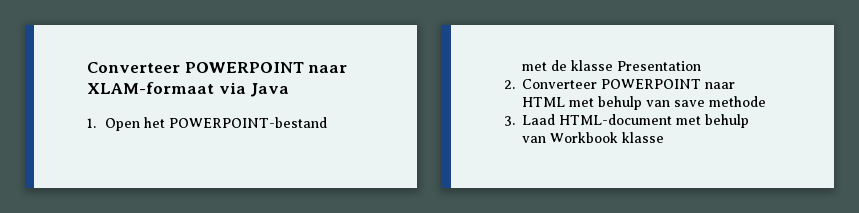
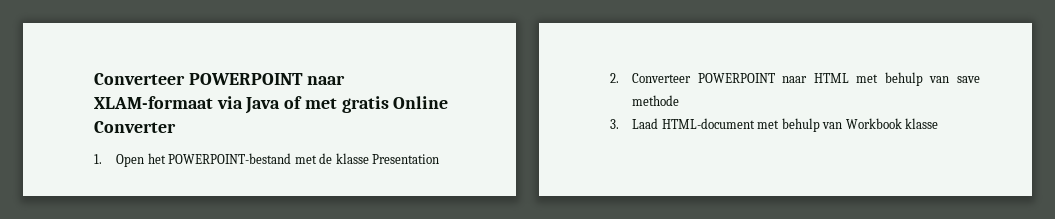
- Converteer POWERPOINT naar XLAM-formaat via Java
+ Converteer POWERPOINT naar XLAM-formaat via Java of met gratis Online Converter

